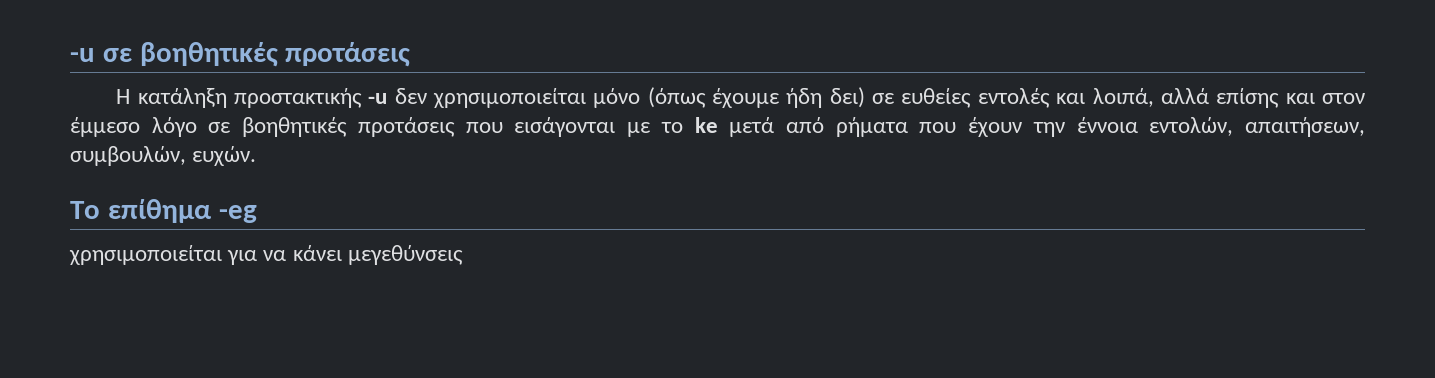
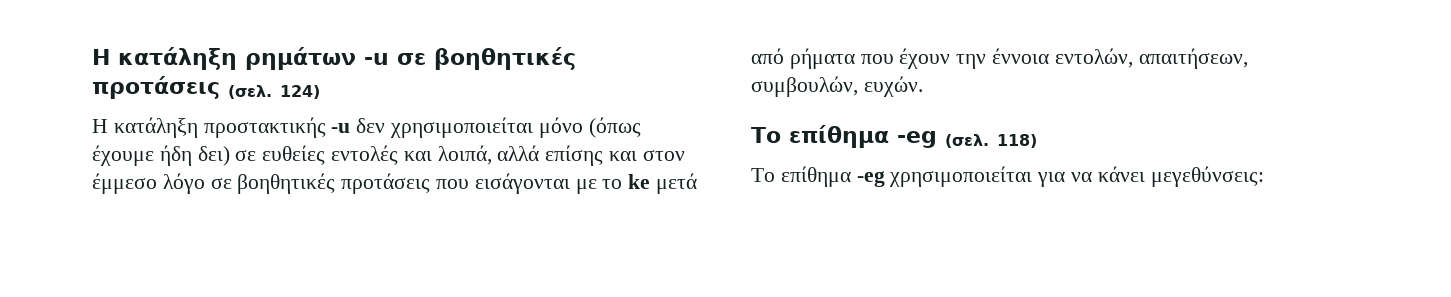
- -u σε βοηθητικές προτάσεις
+ Η κατάληξη ρημάτων -u σε βοηθητικές προτάσεις (σελ. 124)
- Το επίθημα -eg
- χρησιμοποιείται για να κάνει μεγεθύνσεις
+ Το επίθημα -eg (σελ. 118)
+ Το επίθημα -eg χρησιμοποιείται για να κάνει μεγεθύνσεις:

